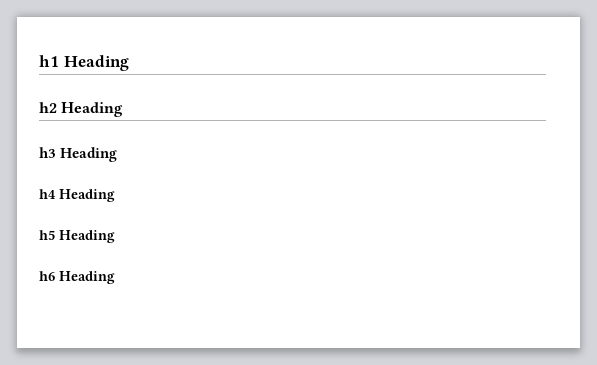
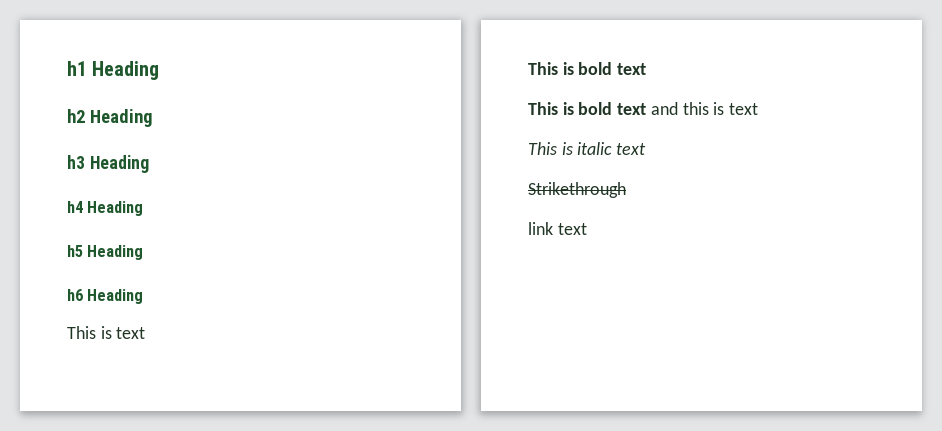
+ This is text
+ This is bold text
+ This is bold text and this is text
+ This is italic text
+ Strikethrough
+ link text

